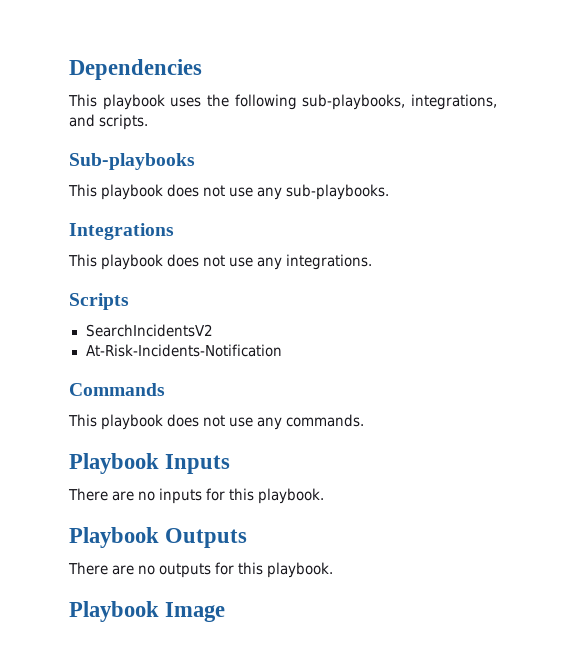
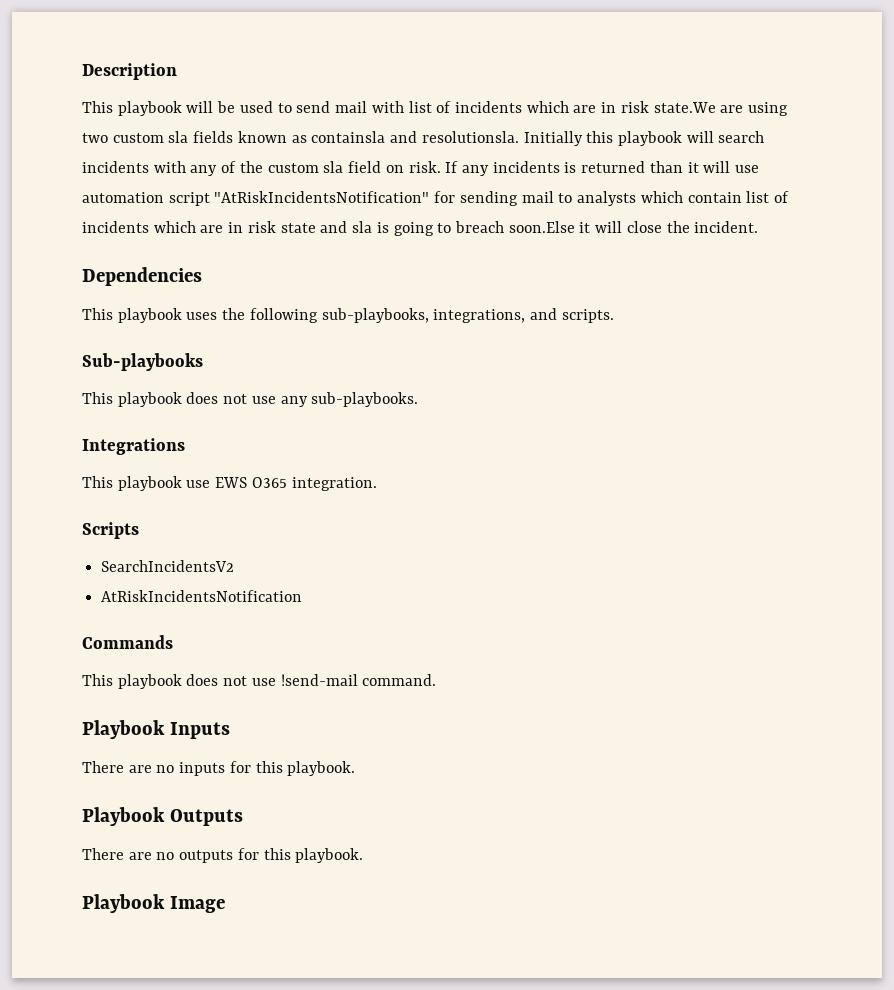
+ Description
+ This playbook will be used to send mail with list of incidents which are in risk state.We are using two custom sla fields known as containsla and resolutionsla. Initially this playbook will search incidents with any of the custom sla field on risk. If any incidents is returned than it will use automation script "AtRiskIncidentsNotification" for sending mail to analysts which contain list of incidents which are in risk state and sla is going to breach soon.Else it will close the incident.
- This playbook does not use any integrations.
+ This playbook use EWS O365 integration.
- At-Risk-Incidents-Notification
+ AtRiskIncidentsNotification
- This playbook does not use any commands.
+ This playbook does not use !send-mail command.

